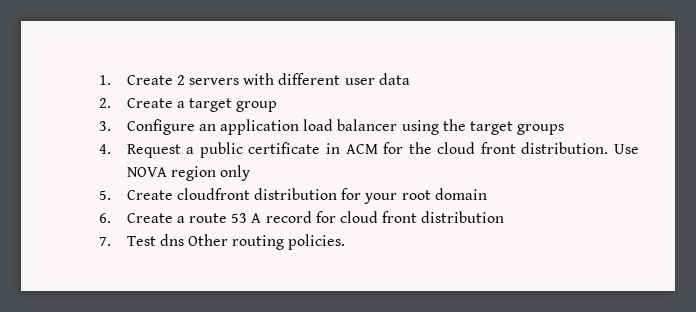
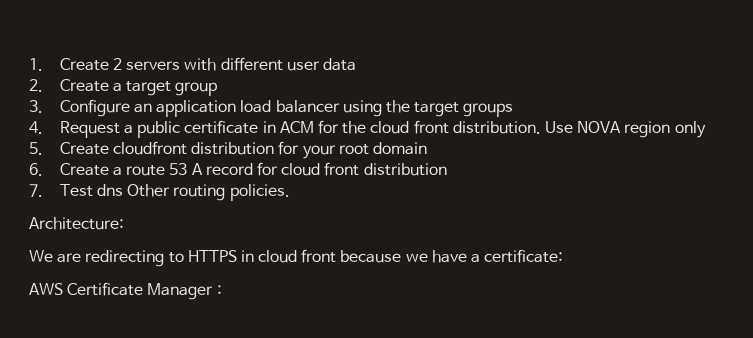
+ Architecture:
+ We are redirecting to HTTPS in cloud front because we have a certificate:
+ AWS Certificate Manager :

